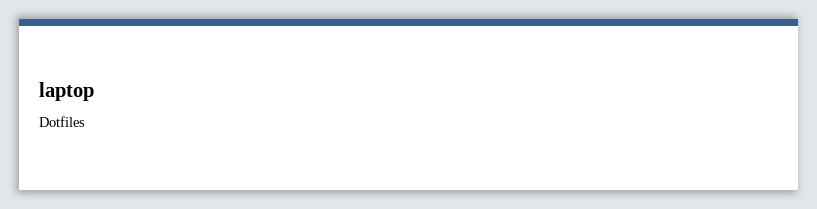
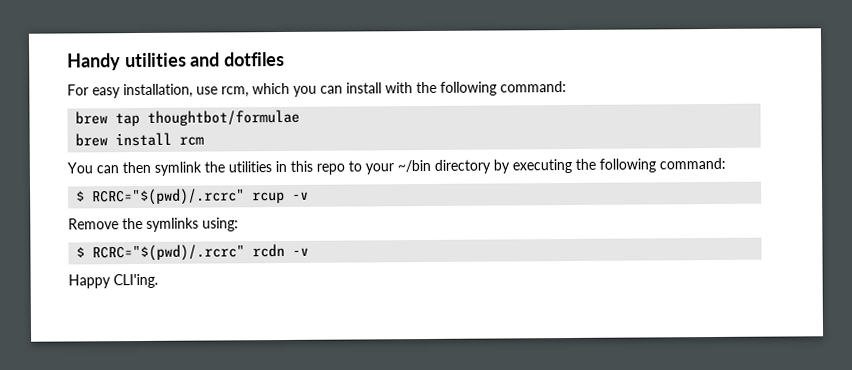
- laptop
- Dotfiles
+ Handy utilities and dotfiles
+ For easy installation, use rcm, which you can install with the following command:
+ brew tap thoughtbot/formulae
+ brew install rcm
+ You can then symlink the utilities in this repo to your ~/bin directory by executing the following command:
+ $ RCRC="$(pwd)/.rcrc" rcup -v
+ Remove the symlinks using:
+ $ RCRC="$(pwd)/.rcrc" rcdn -v
+ Happy CLI'ing.

